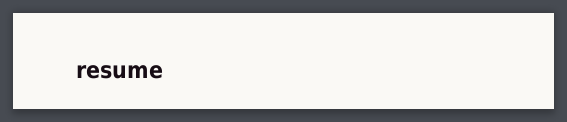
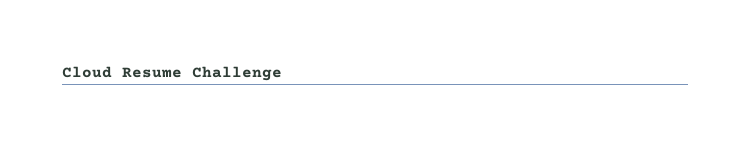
- resume
+ Cloud Resume Challenge

